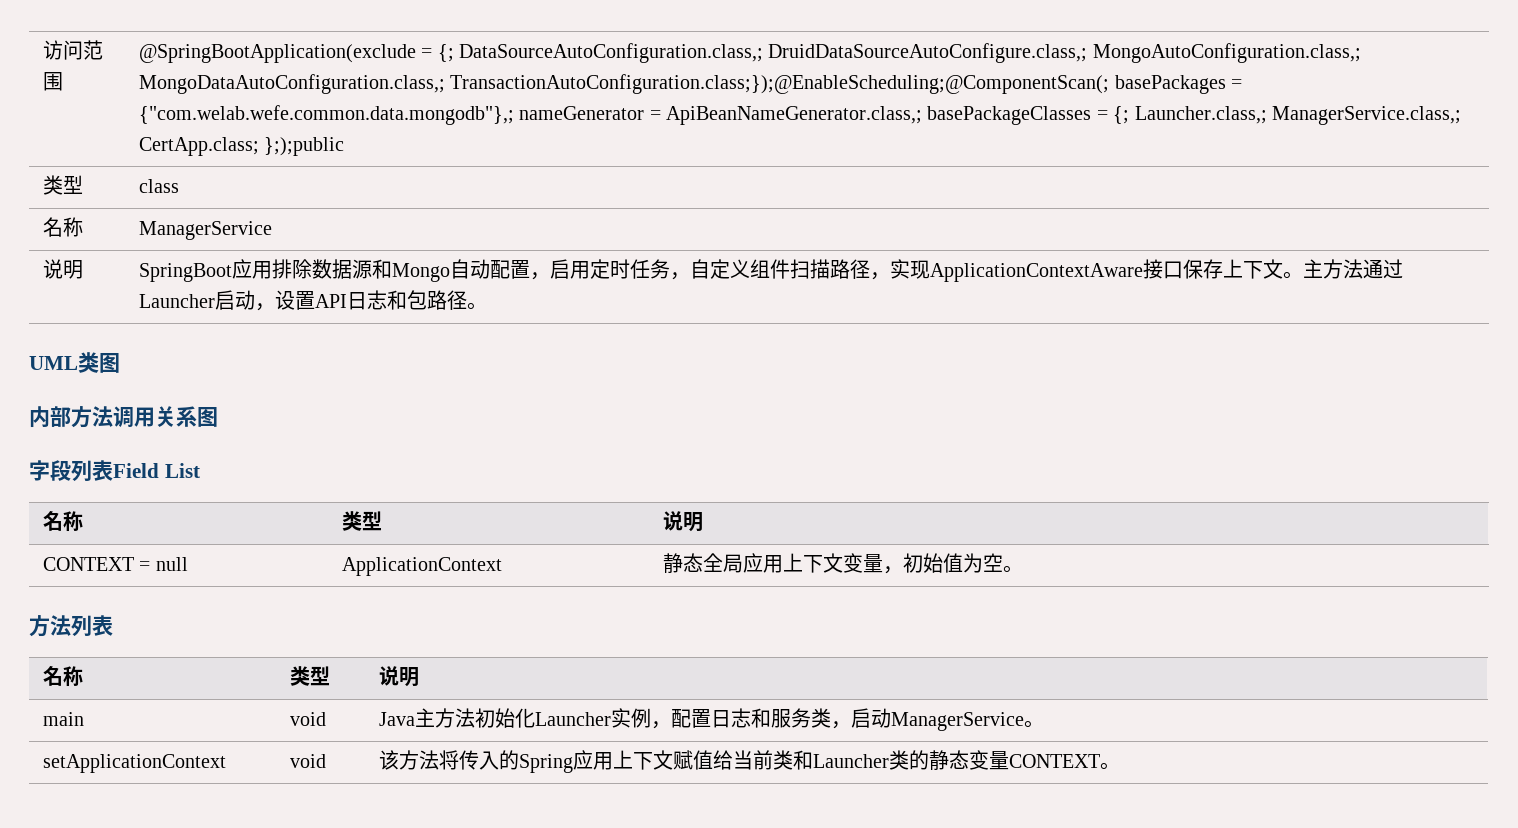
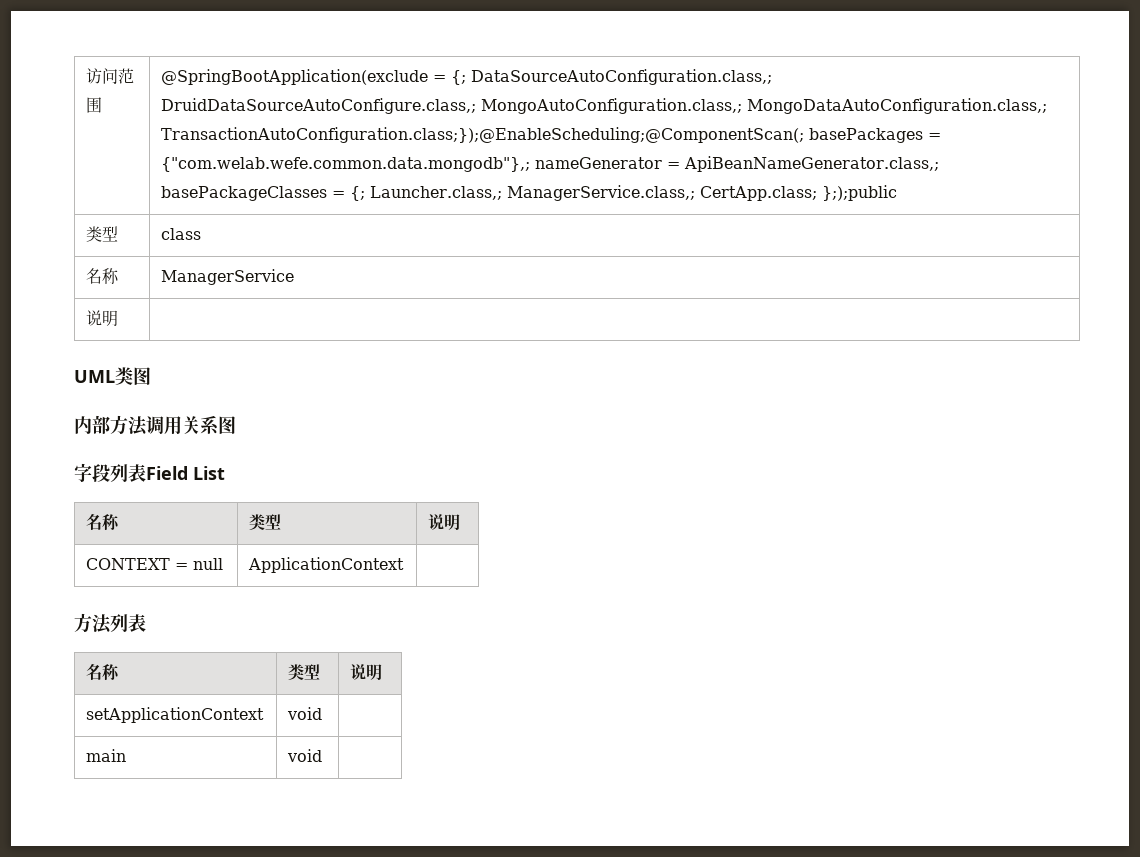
- 说明 | SpringBoot应用排除数据源和Mongo自动配置，启用定时任务，自定义组件扫描路径，实现ApplicationContextAware接口保存上下文。主方法通过Launcher启动，设置API日志和包路径。
+ 说明 |
- CONTEXT = null | ApplicationContext | 静态全局应用上下文变量，初始值为空。
+ CONTEXT = null | ApplicationContext |
+ setApplicationContext | void |
- main | void | Java主方法初始化Launcher实例，配置日志和服务类，启动ManagerService。
- setApplicationContext | void | 该方法将传入的Spring应用上下文赋值给当前类和Launcher类的静态变量CONTEXT。
+ main | void |

